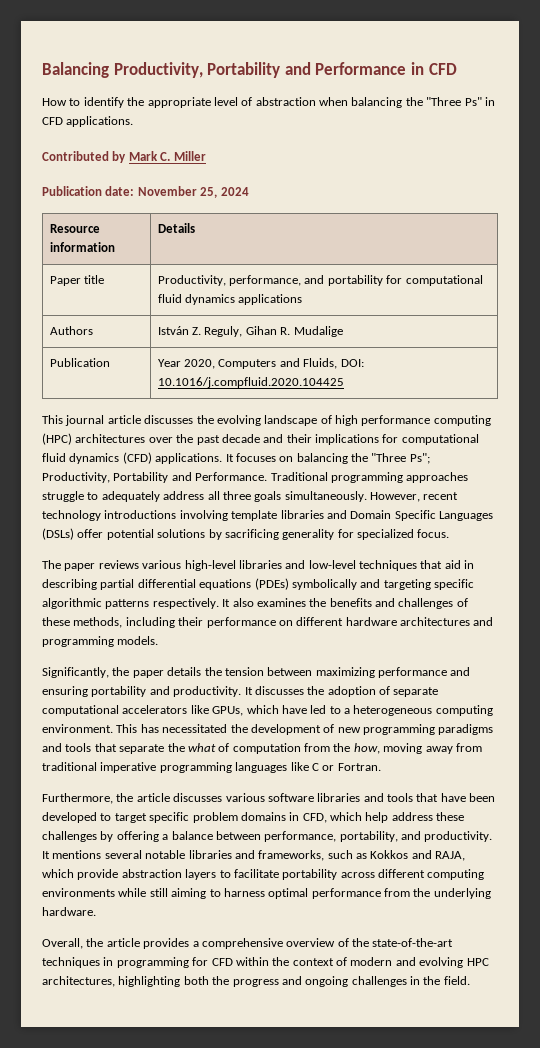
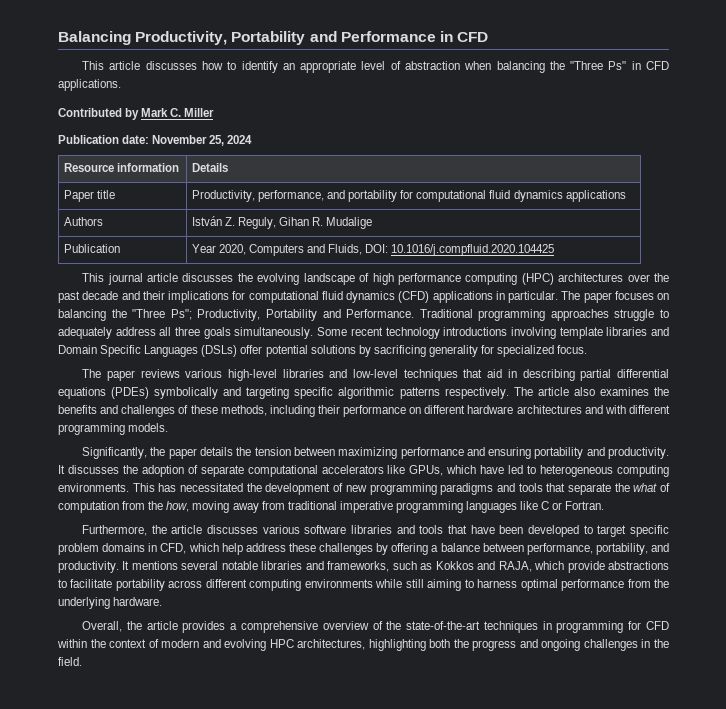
- How to identify the appropriate level of abstraction when balancing the "Three Ps" in CFD applications.
+ This article discusses how to identify an appropriate level of abstraction when balancing the "Three Ps" in CFD applications.
- This journal article discusses the evolving landscape of high performance computing (HPC) architectures over the past decade and their implications for computational fluid dynamics (CFD) applications. It focuses on balancing the "Three Ps"; Productivity, Portability and Performance.
+ This journal article discusses the evolving landscape of high performance computing (HPC) architectures over the past decade and their implications for computational fluid dynamics (CFD) applications in particular. The paper focuses on balancing the "Three Ps"; Productivity, Portability and Performance.
- However, recent technology introductions involving template libraries and Domain Specific Languages (DSLs) offer potential solutions by sacrificing generality for specialized focus.
+ Some recent technology introductions involving template libraries and Domain Specific Languages (DSLs) offer potential solutions by sacrificing generality for specialized focus.
- It also examines the benefits and challenges of these methods, including their performance on different hardware architectures and programming models.
+ The article also examines the benefits and challenges of these methods, including their performance on different hardware architectures and with different programming models.
- It discusses the adoption of separate computational accelerators like GPUs, which have led to a heterogeneous computing environment.
+ It discusses the adoption of separate computational accelerators like GPUs, which have led to heterogeneous computing environments.
- It mentions several notable libraries and frameworks, such as Kokkos and RAJA, which provide abstraction layers to facilitate portability across different computing environments while still aiming to harness optimal performance from the underlying hardware.
+ It mentions several notable libraries and frameworks, such as Kokkos and RAJA, which provide abstractions to facilitate portability across different computing environments while still aiming to harness optimal performance from the underlying hardware.

